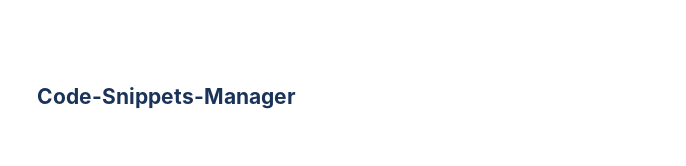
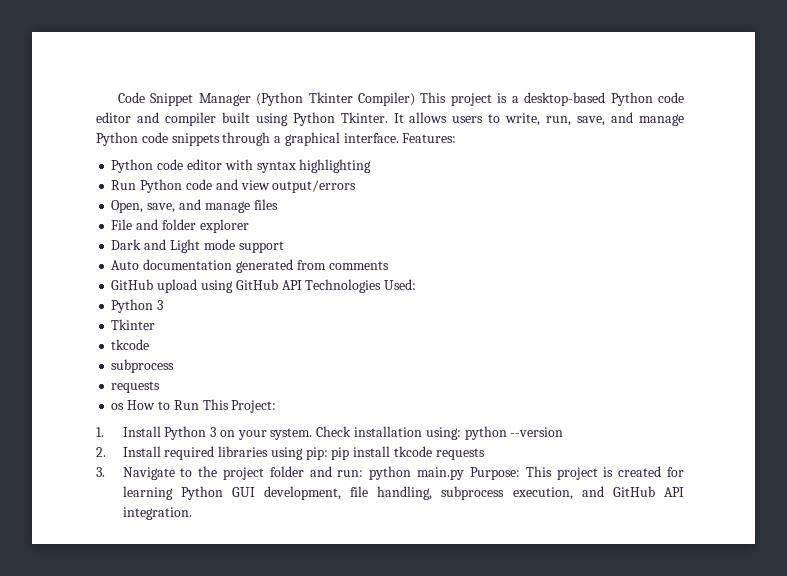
- Code-Snippets-Manager
+ Code Snippet Manager (Python Tkinter Compiler) This project is a desktop-based Python code editor and compiler built using Python Tkinter. It allows users to write, run, save, and manage Python code snippets through a graphical interface. Features:
+ Python code editor with syntax highlighting
+ Run Python code and view output/errors
+ Open, save, and manage files
+ File and folder explorer
+ Dark and Light mode support
+ Auto documentation generated from comments
+ GitHub upload using GitHub API Technologies Used:
+ Python 3
+ Tkinter
+ tkcode
+ subprocess
+ requests
+ os How to Run This Project:
+ 1. Install Python 3 on your system. Check installation using: python --version
+ 2. Install required libraries using pip: pip install tkcode requests
+ 3. Navigate to the project folder and run: python main.py Purpose: This project is created for learning Python GUI development, file handling, subprocess execution, and GitHub API integration.

